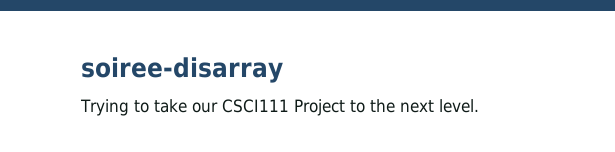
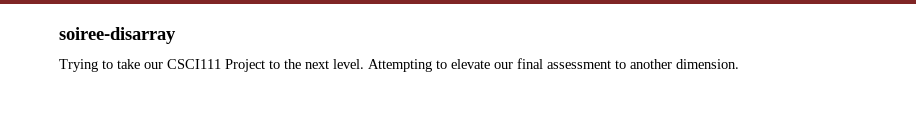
+ Attempting to elevate our final assessment to another dimension.

